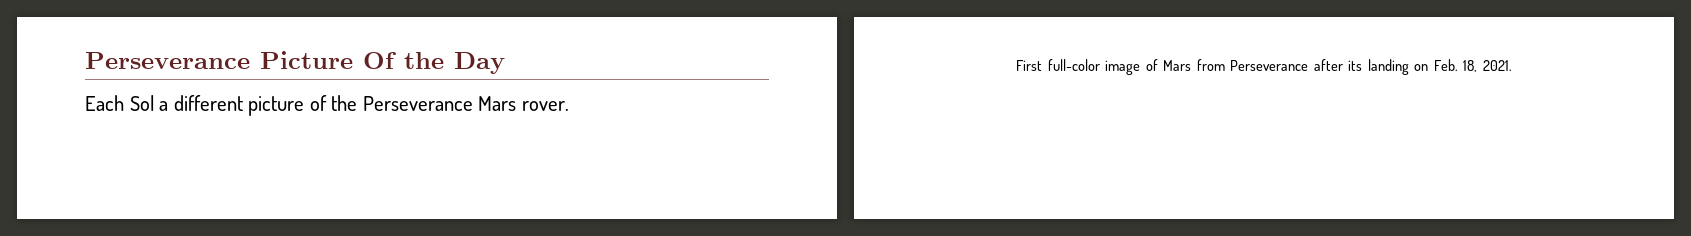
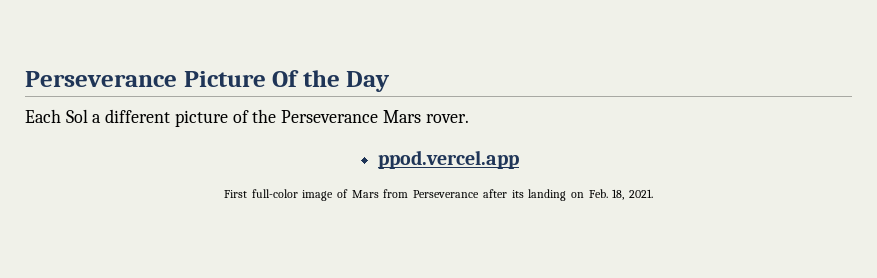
+ ppod.vercel.app

